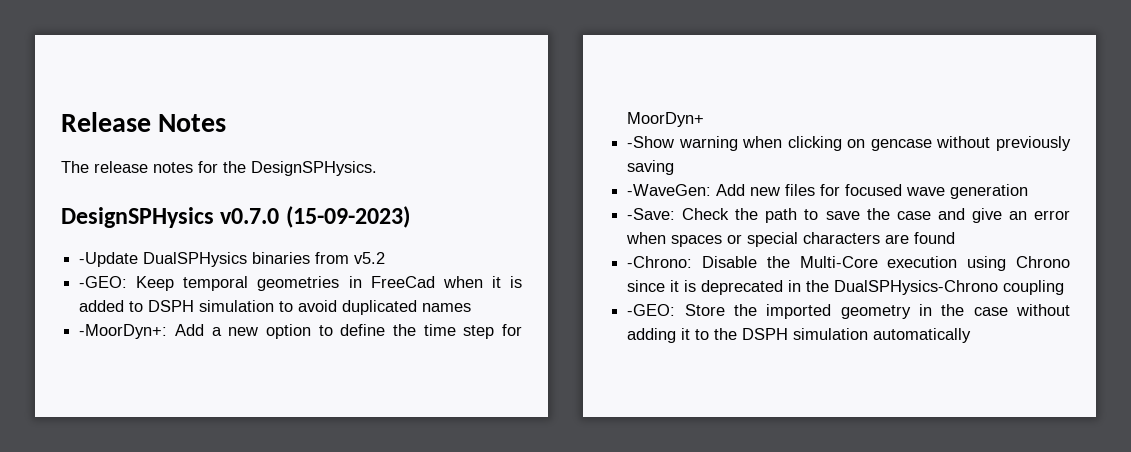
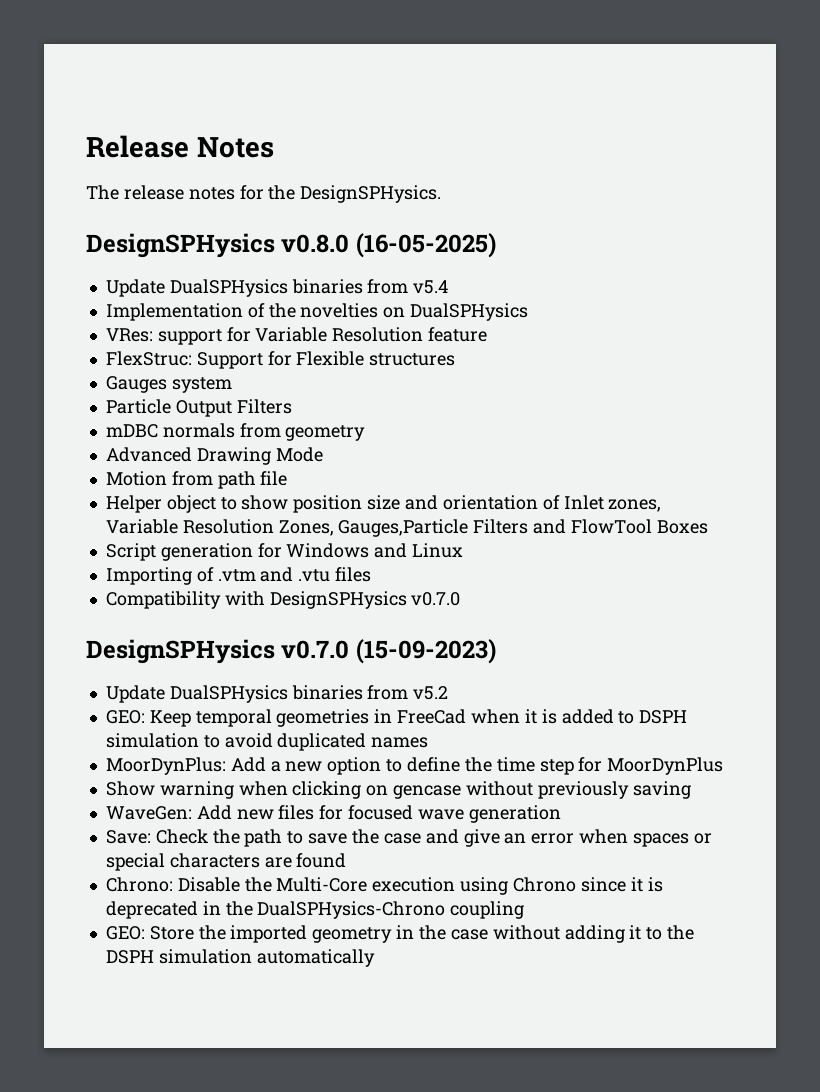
+ DesignSPHysics v0.8.0 (16-05-2025)
+ Update DualSPHysics binaries from v5.4
+ Implementation of the novelties on DualSPHysics
+ VRes: support for Variable Resolution feature
+ FlexStruc: Support for Flexible structures
+ Gauges system
+ Particle Output Filters
+ mDBC normals from geometry
+ Advanced Drawing Mode
+ Motion from path file
+ Helper object to show position size and orientation of Inlet zones, Variable Resolution Zones, Gauges,Particle Filters and FlowTool Boxes
+ Script generation for Windows and Linux
+ Importing of .vtm and .vtu files
+ Compatibility with DesignSPHysics v0.7.0
- -Update DualSPHysics binaries from v5.2
+ Update DualSPHysics binaries from v5.2
- -GEO: Keep temporal geometries in FreeCad when it is added to DSPH simulation to avoid duplicated names
+ GEO: Keep temporal geometries in FreeCad when it is added to DSPH simulation to avoid duplicated names
- -MoorDyn+: Add a new option to define the time step for MoorDyn+
- -Show warning when clicking on gencase without previously saving
+ MoorDynPlus: Add a new option to define the time step for MoorDynPlus
+ Show warning when clicking on gencase without previously saving
- -WaveGen: Add new files for focused wave generation
+ WaveGen: Add new files for focused wave generation
- -Save: Check the path to save the case and give an error when spaces or special characters are found
+ Save: Check the path to save the case and give an error when spaces or special characters are found
- -Chrono: Disable the Multi-Core execution using Chrono since it is deprecated in the DualSPHysics-Chrono coupling
+ Chrono: Disable the Multi-Core execution using Chrono since it is deprecated in the DualSPHysics-Chrono coupling
- -GEO: Store the imported geometry in the case without adding it to the DSPH simulation automatically
+ GEO: Store the imported geometry in the case without adding it to the DSPH simulation automatically

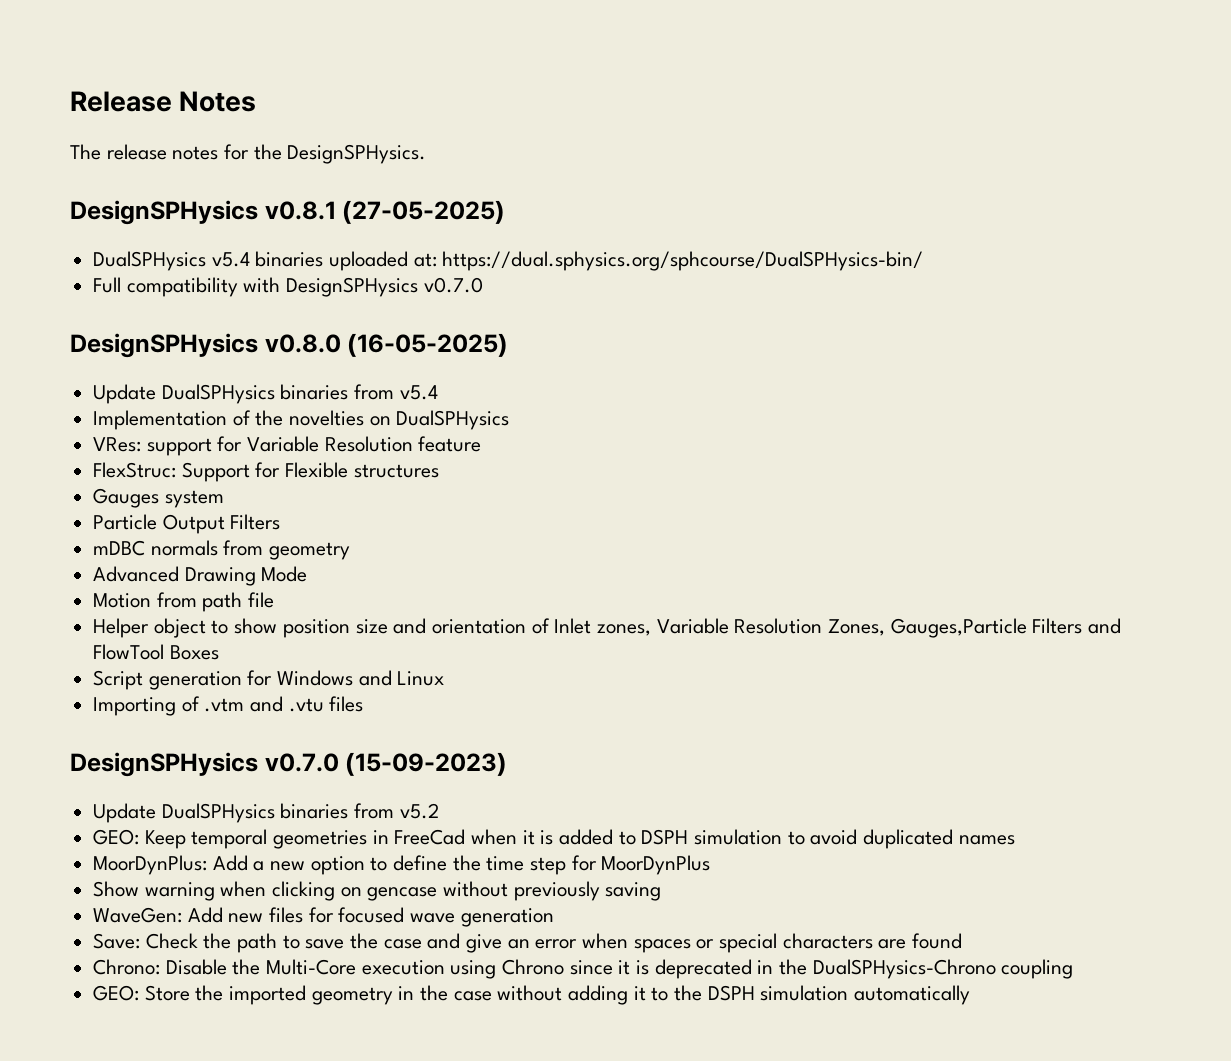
+ DesignSPHysics v0.8.1 (27-05-2025)
+ DualSPHysics v5.4 binaries uploaded at: https://dual.sphysics.org/sphcourse/DualSPHysics-bin/
+ Full compatibility with DesignSPHysics v0.7.0
- Compatibility with DesignSPHysics v0.7.0

